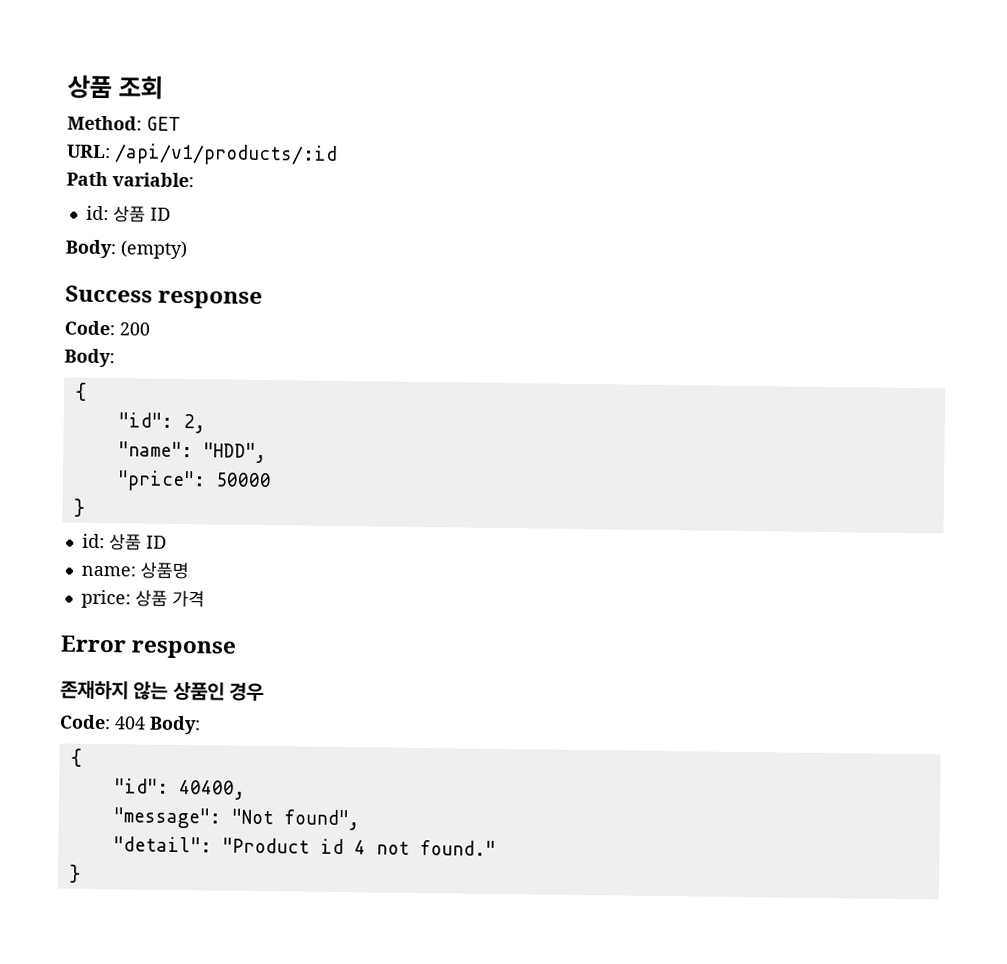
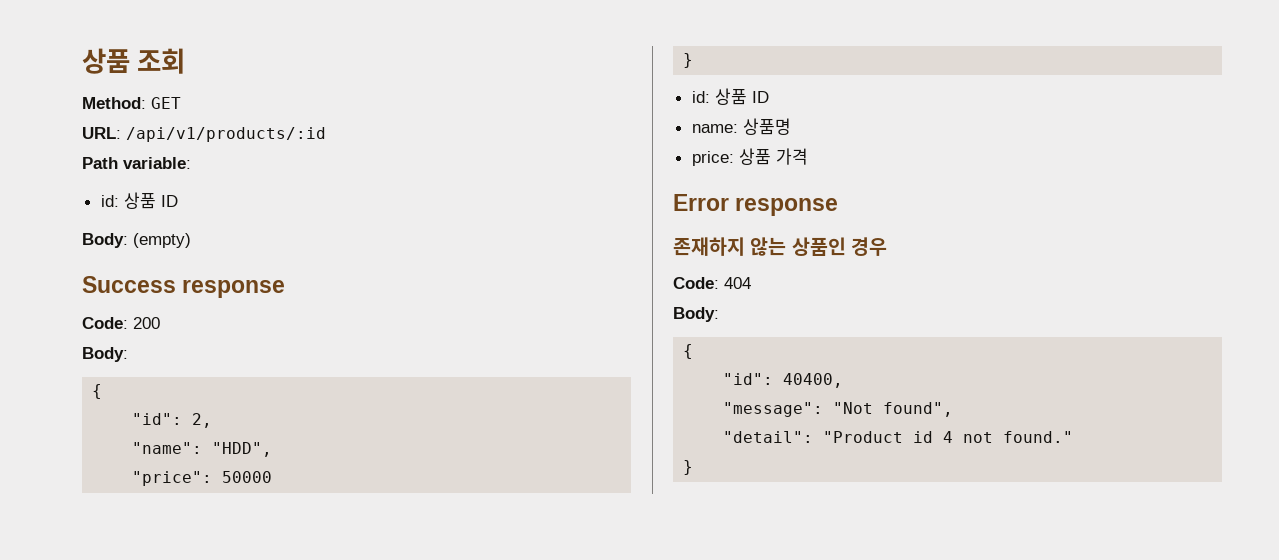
- Code: 404 Body:
+ Code: 404
+ Body:

